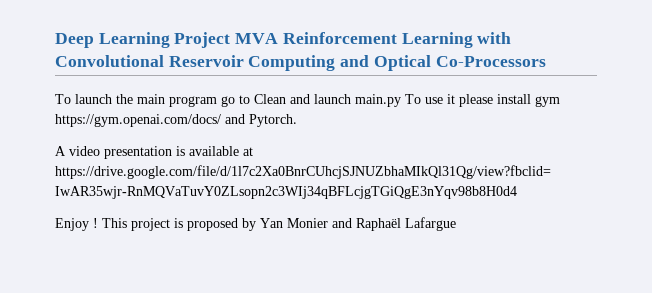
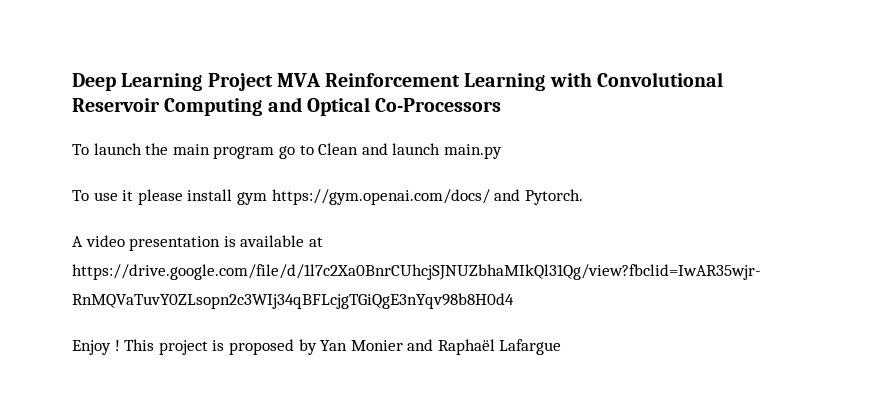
- To launch the main program go to Clean and launch main.py To use it please install gym https://gym.openai.com/docs/ and Pytorch.
+ To launch the main program go to Clean and launch main.py
+ To use it please install gym https://gym.openai.com/docs/ and Pytorch.

